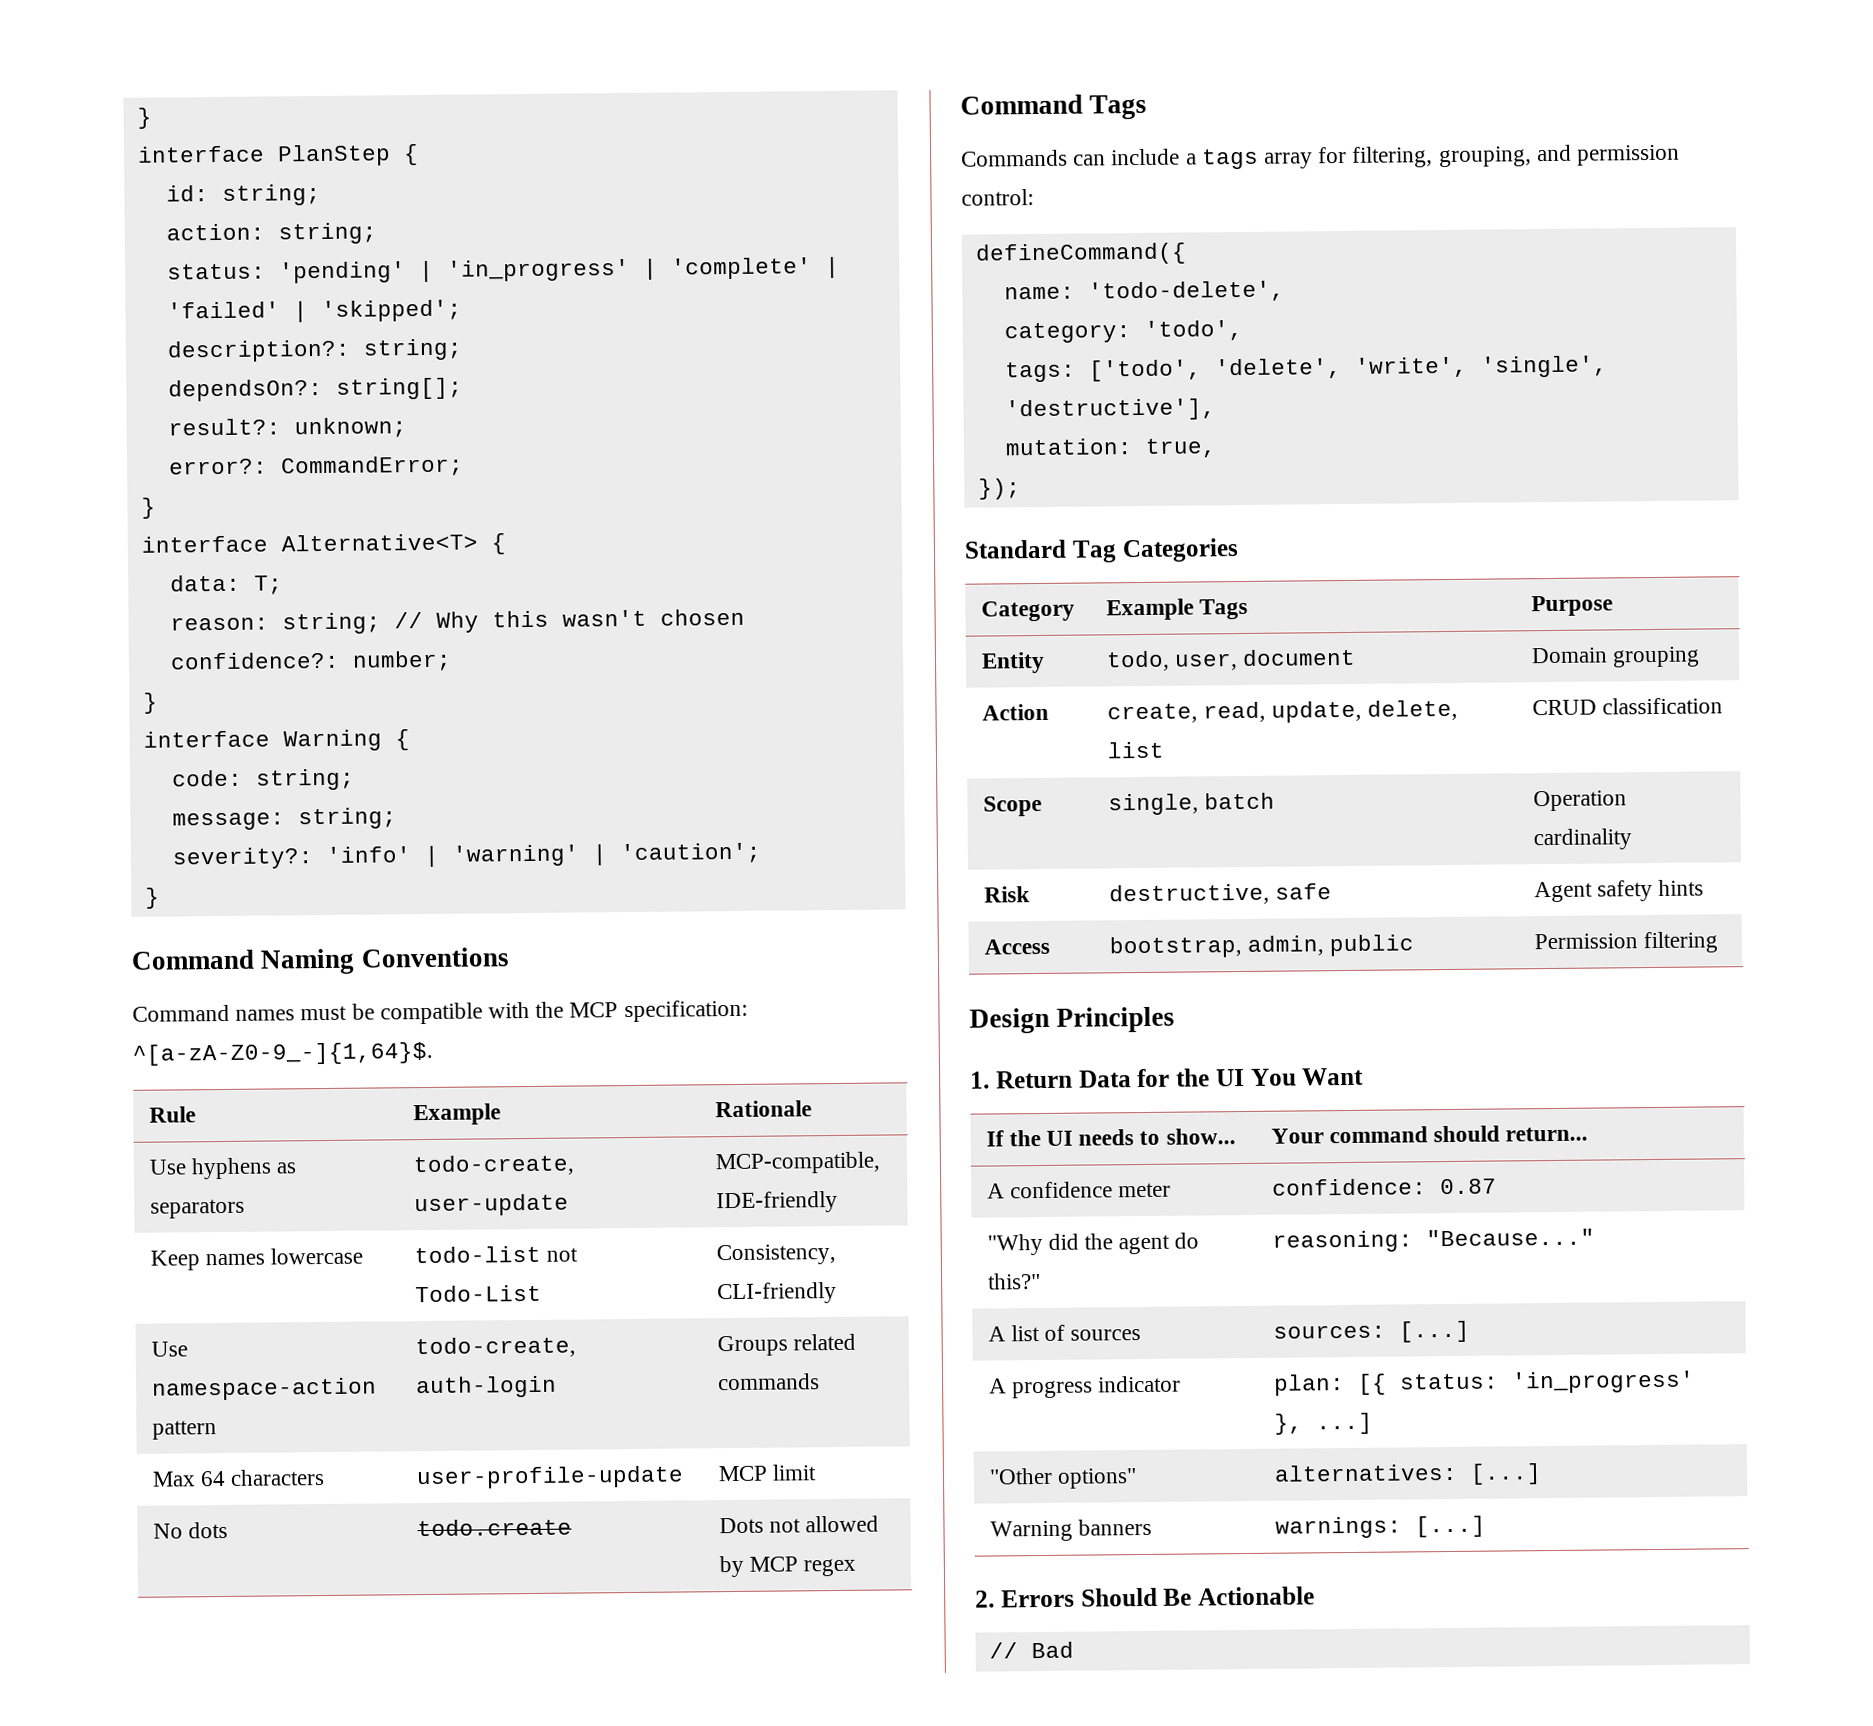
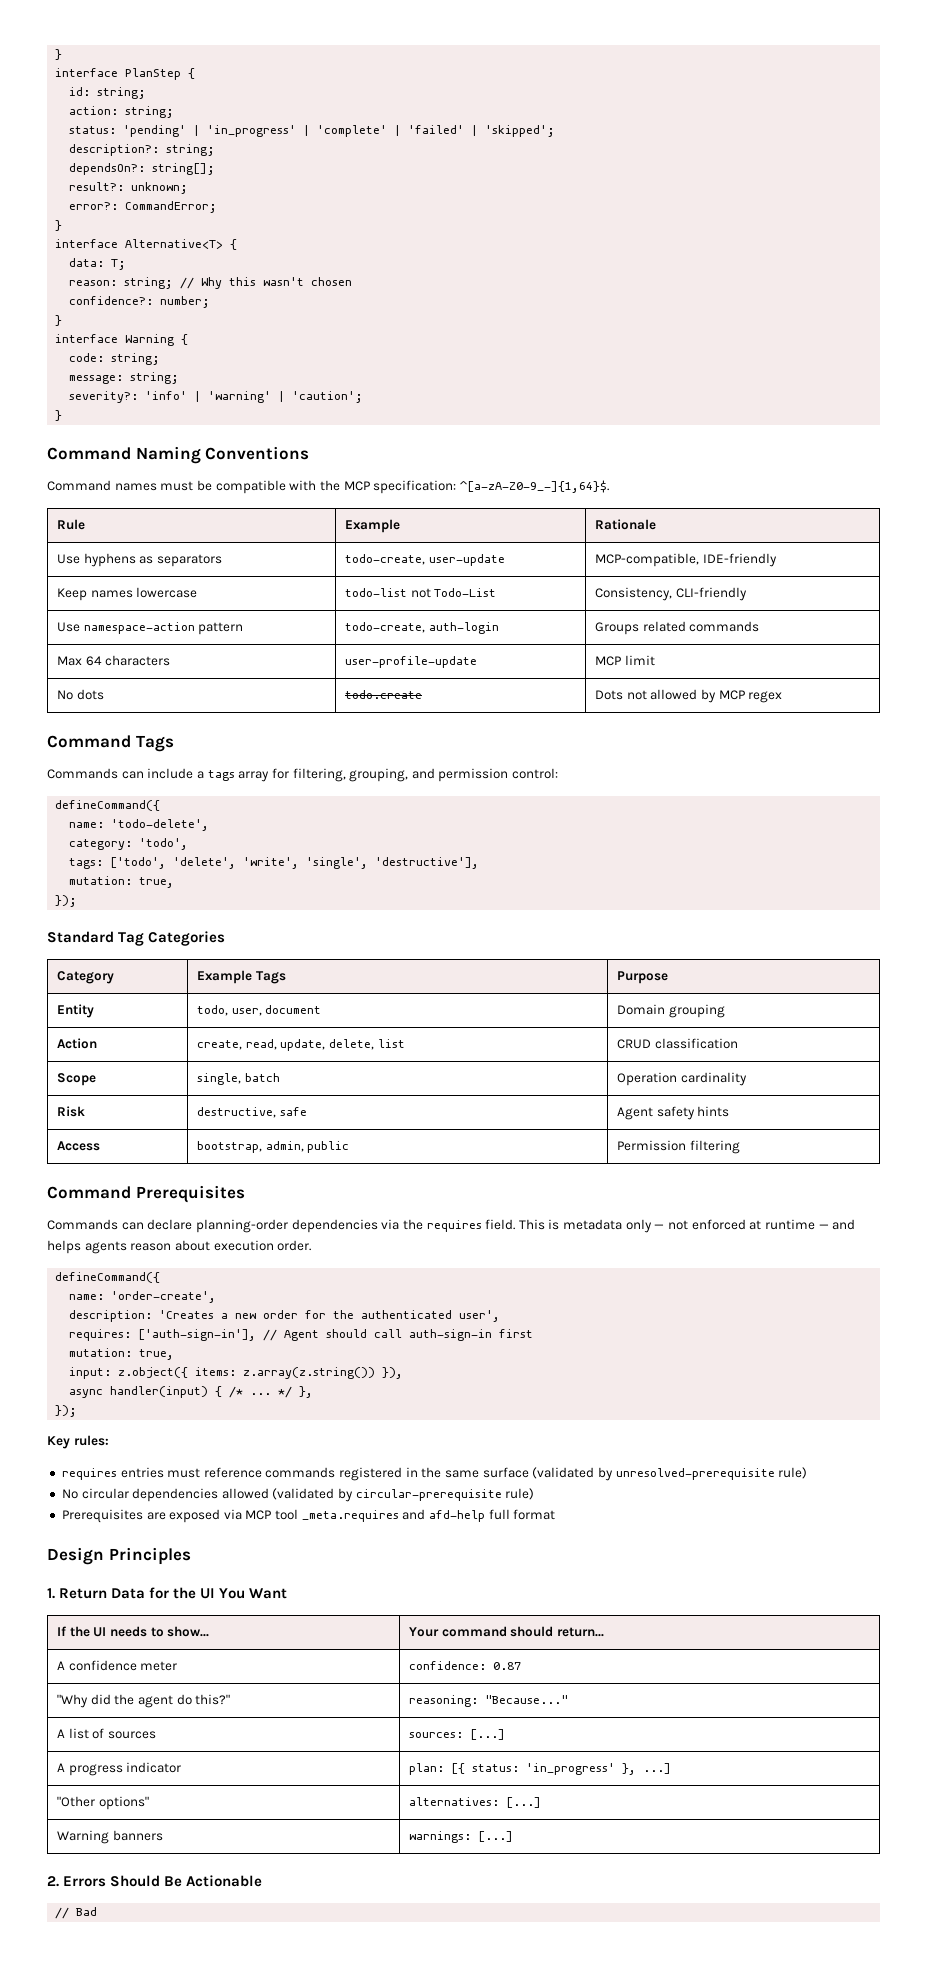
+ Command Prerequisites
+ Commands can declare planning-order dependencies via the requires field. This is metadata only — not enforced at runtime — and helps agents reason about execution order.
+ defineCommand({
+ name: 'order-create',
+ description: 'Creates a new order for the authenticated user',
+ requires: ['auth-sign-in'], // Agent should call auth-sign-in first
+ mutation: true,
+ input: z.object({ items: z.array(z.string()) }),
+ async handler(input) { /* ... */ },
+ });
+ Key rules:
+ requires entries must reference commands registered in the same surface (validated by unresolved-prerequisite rule)
+ No circular dependencies allowed (validated by circular-prerequisite rule)
+ Prerequisites are exposed via MCP tool _meta.requires and afd-help full format

